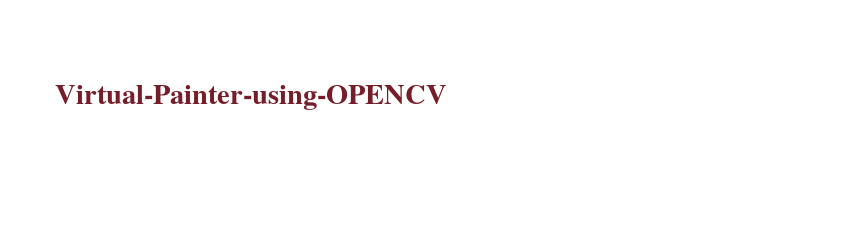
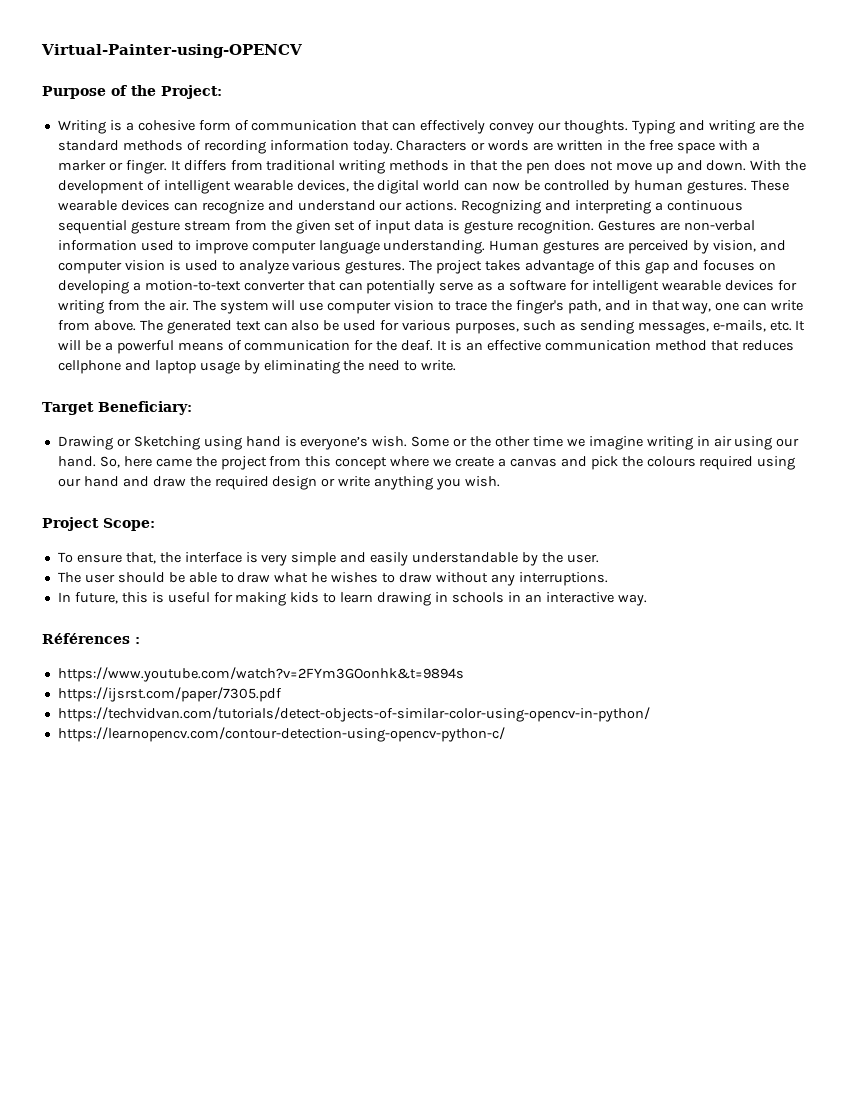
+ Purpose of the Project:
+ Writing is a cohesive form of communication that can effectively convey our thoughts. Typing and writing are the standard methods of recording information today. Characters or words are written in the free space with a marker or finger. It differs from traditional writing methods in that the pen does not move up and down. With the development of intelligent wearable devices, the digital world can now be controlled by human gestures. These wearable devices can recognize and understand our actions. Recognizing and interpreting a continuous sequential gesture stream from the given set of input data is gesture recognition. Gestures are non-verbal information used to improve computer language understanding. Human gestures are perceived by vision, and computer vision is used to analyze various gestures. The project takes advantage of this gap and focuses on developing a motion-to-text converter that can potentially serve as a software for intelligent wearable devices for writing from the air. The system will use computer vision to trace the finger's path, and in that way, one can write from above. The generated text can also be used for various purposes, such as sending messages, e-mails, etc. It will be a powerful means of communication for the deaf. It is an effective communication method that reduces cellphone and laptop usage by eliminating the need to write.
+ Target Beneficiary:
+ Drawing or Sketching using hand is everyone’s wish. Some or the other time we imagine writing in air using our hand. So, here came the project from this concept where we create a canvas and pick the colours required using our hand and draw the required design or write anything you wish.
+ Project Scope:
+ To ensure that, the interface is very simple and easily understandable by the user.
+ The user should be able to draw what he wishes to draw without any interruptions.
+ In future, this is useful for making kids to learn drawing in schools in an interactive way.
+ Références :
+ https://www.youtube.com/watch?v=2FYm3GOonhk&t=9894s
+ https://ijsrst.com/paper/7305.pdf
+ https://techvidvan.com/tutorials/detect-objects-of-similar-color-using-opencv-in-python/
+ https://learnopencv.com/contour-detection-using-opencv-python-c/

